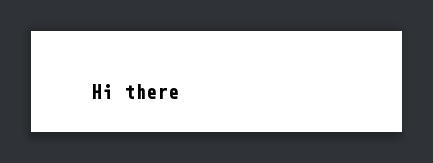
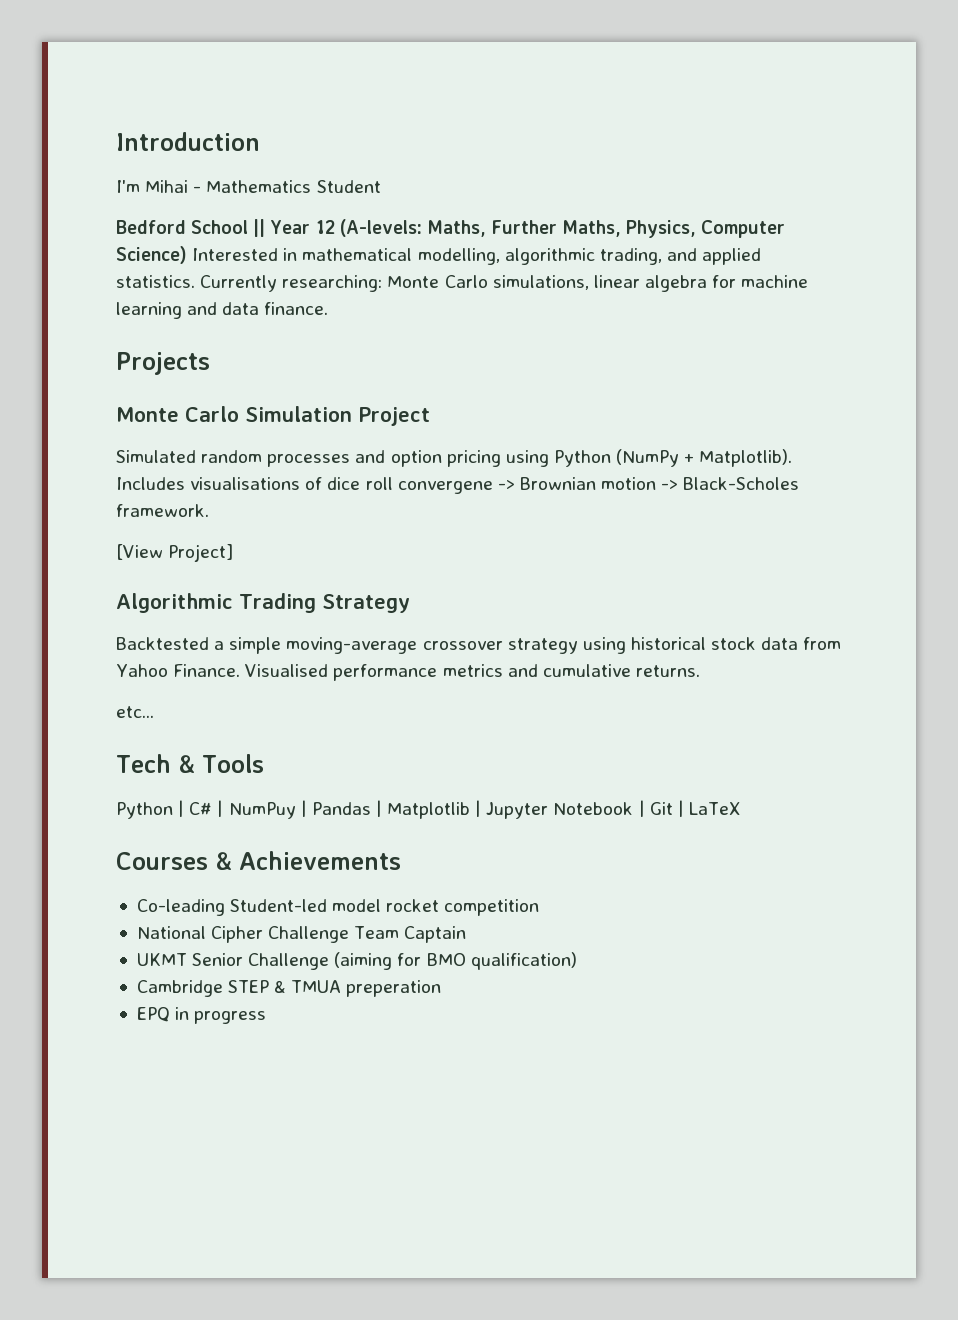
- Hi there
+ Introduction
+ I'm Mihai - Mathematics Student
+ Bedford School || Year 12 (A-levels: Maths, Further Maths, Physics, Computer Science) Interested in mathematical modelling, algorithmic trading, and applied statistics. Currently researching: Monte Carlo simulations, linear algebra for machine learning and data finance.
+ Projects
+ Monte Carlo Simulation Project
+ Simulated random processes and option pricing using Python (NumPy + Matplotlib). Includes visualisations of dice roll convergene -> Brownian motion -> Black-Scholes framework.
+ [View Project]
+ Algorithmic Trading Strategy
+ Backtested a simple moving-average crossover strategy using historical stock data from Yahoo Finance. Visualised performance metrics and cumulative returns.
+ etc...
+ Tech & Tools
+ Python | C# | NumPuy | Pandas | Matplotlib | Jupyter Notebook | Git | LaTeX
+ Courses & Achievements
+ Co-leading Student-led model rocket competition
+ National Cipher Challenge Team Captain
+ UKMT Senior Challenge (aiming for BMO qualification)
+ Cambridge STEP & TMUA preperation
+ EPQ in progress

